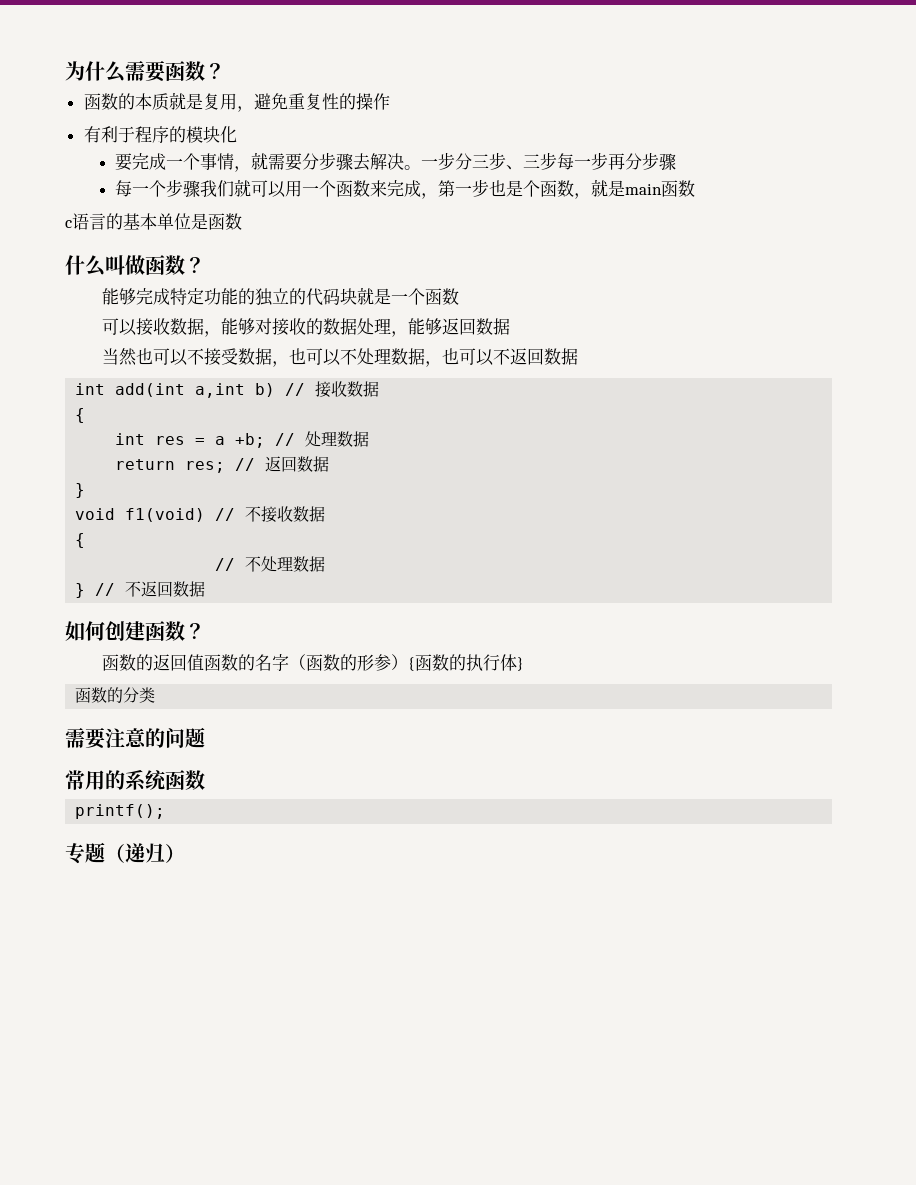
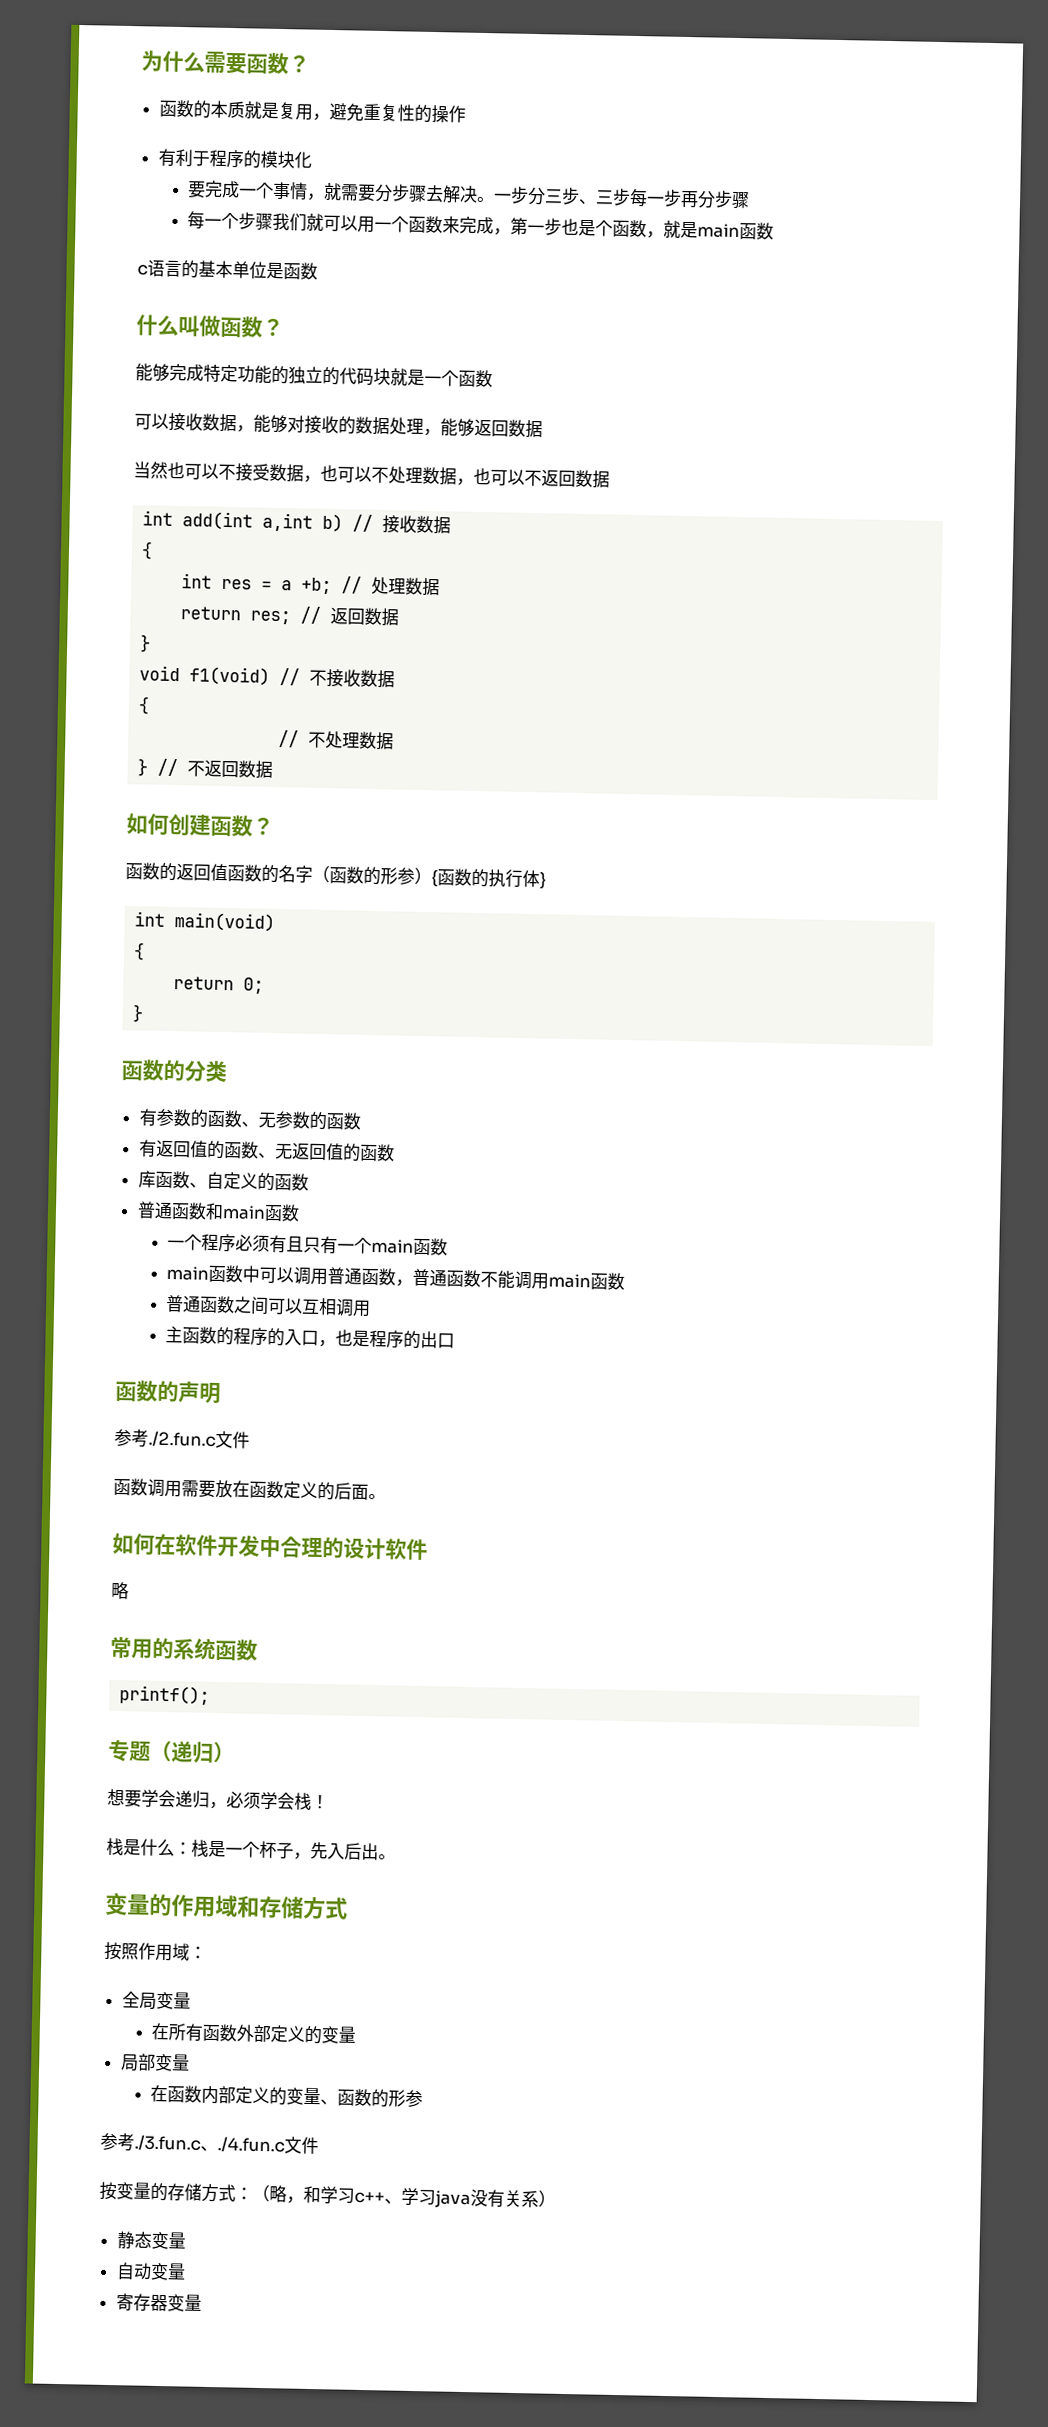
+ int main(void)
+ {
+ return 0;
+ }
  函数的分类
- 需要注意的问题
+ 有参数的函数、无参数的函数
+ 有返回值的函数、无返回值的函数
+ 库函数、自定义的函数
+ 普通函数和main函数
+ 一个程序必须有且只有一个main函数
+ main函数中可以调用普通函数，普通函数不能调用main函数
+ 普通函数之间可以互相调用
+ 主函数的程序的入口，也是程序的出口
+ 函数的声明
+ 参考./2.fun.c文件
+ 函数调用需要放在函数定义的后面。
+ 如何在软件开发中合理的设计软件
+ 略
+ 想要学会递归，必须学会栈！
+ 栈是什么：栈是一个杯子，先入后出。
+ 变量的作用域和存储方式
+ 按照作用域：
+ 全局变量
+ 在所有函数外部定义的变量
+ 局部变量
+ 在函数内部定义的变量、函数的形参
+ 参考./3.fun.c、./4.fun.c文件
+ 按变量的存储方式：（略，和学习c++、学习java没有关系）
+ 静态变量
+ 自动变量
+ 寄存器变量

